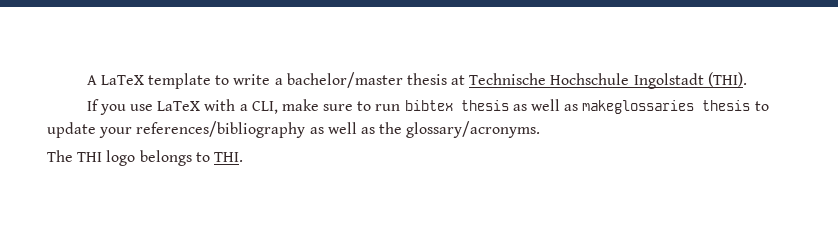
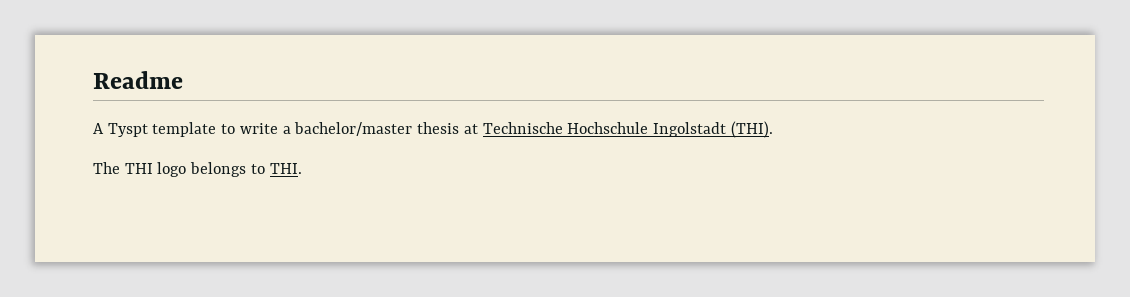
- A LaTeX template to write a bachelor/master thesis at Technische Hochschule Ingolstadt (THI).
+ Readme
+ A Tyspt template to write a bachelor/master thesis at Technische Hochschule Ingolstadt (THI).
- If you use LaTeX with a CLI, make sure to run bibtex thesis as well as makeglossaries thesis to update your references/bibliography as well as the glossary/acronyms.

